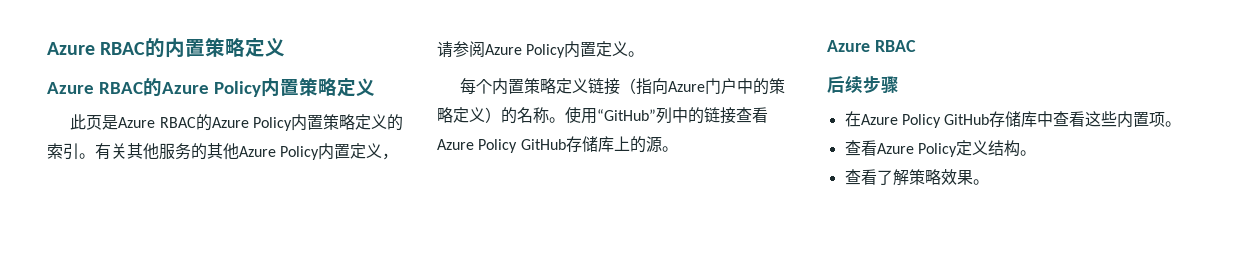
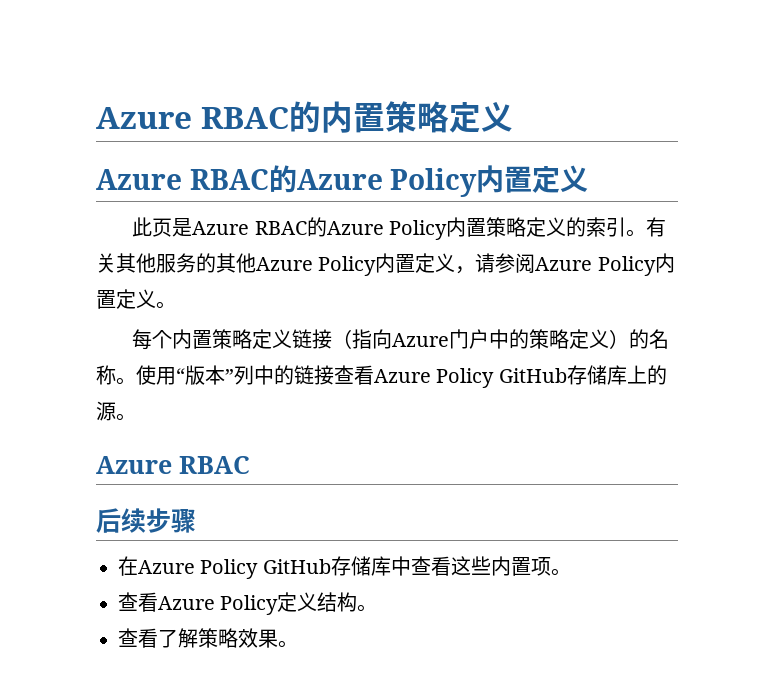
  Azure RBAC的内置策略定义
- Azure RBAC的Azure Policy内置策略定义
+ Azure RBAC的Azure Policy内置定义
- 使用“GitHub”列中的链接查看Azure Policy GitHub存储库上的源。
+ 使用“版本”列中的链接查看Azure Policy GitHub存储库上的源。

